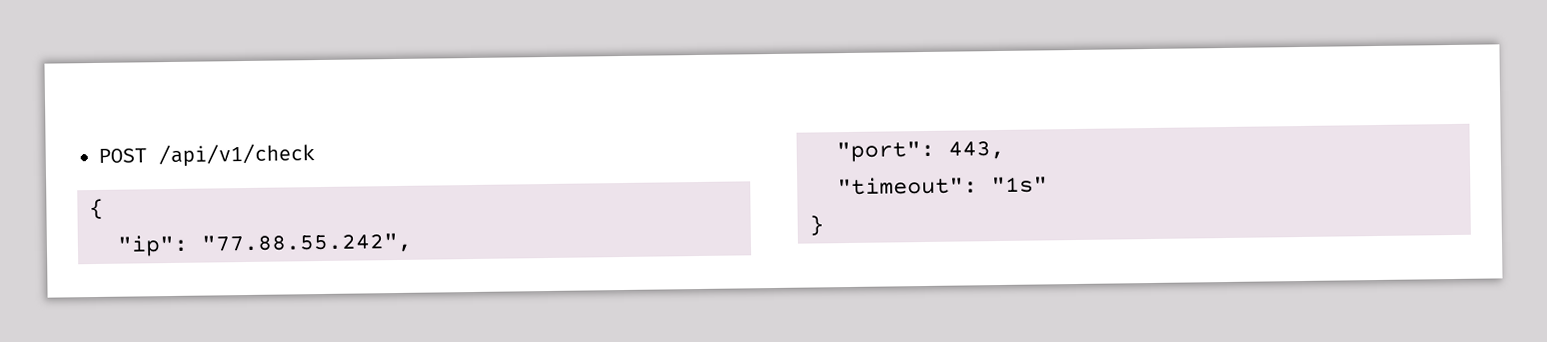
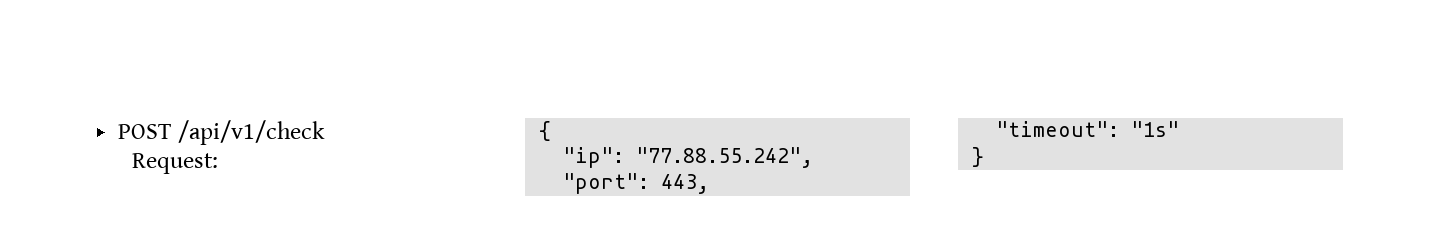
+ Request:

